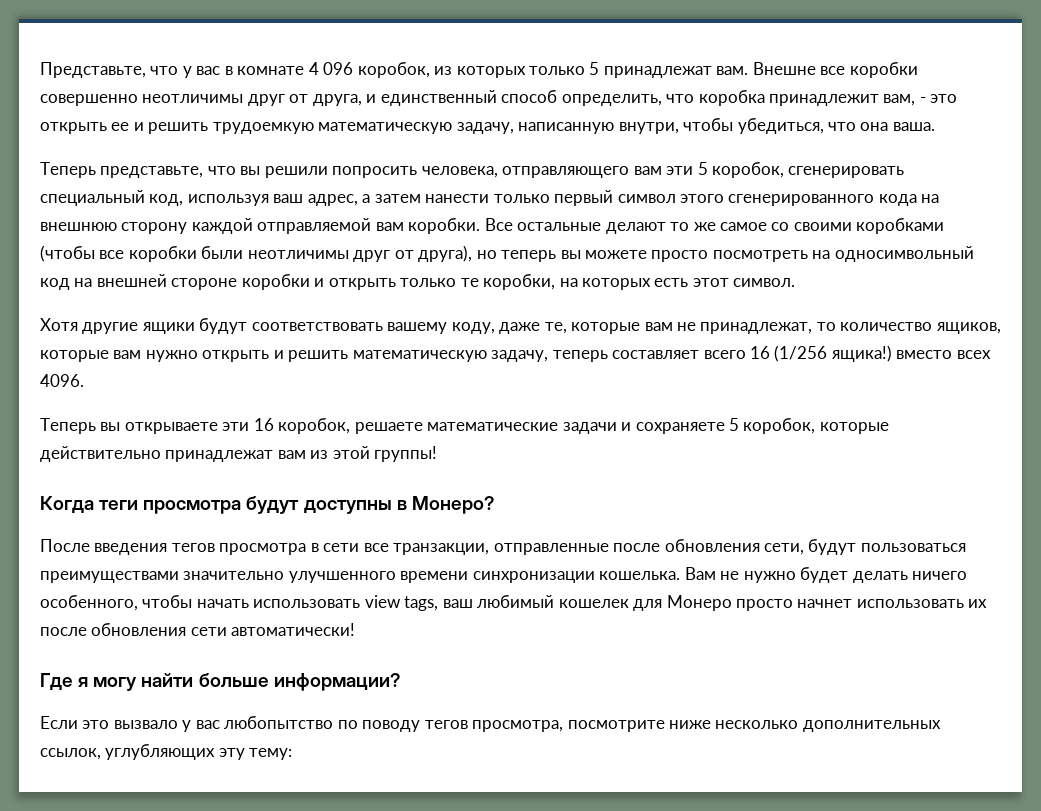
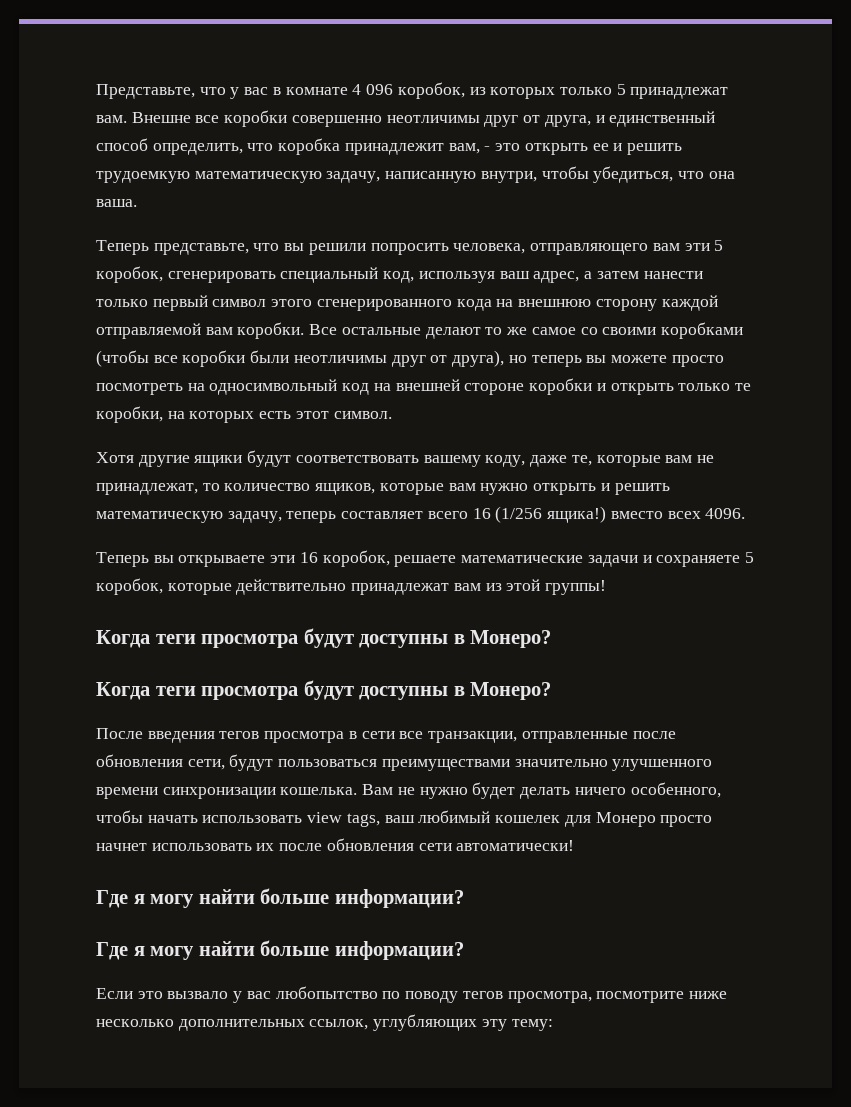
  Теперь вы открываете эти 16 коробок, решаете математические задачи и сохраняете 5 коробок, которые действительно принадлежат вам из этой группы!
+ Когда теги просмотра будут доступны в Монеро?
  Вам не нужно будет делать ничего особенного, чтобы начать использовать view tags, ваш любимый кошелек для Монеро просто начнет использовать их после обновления сети автоматически!
+ Где я могу найти больше информации?

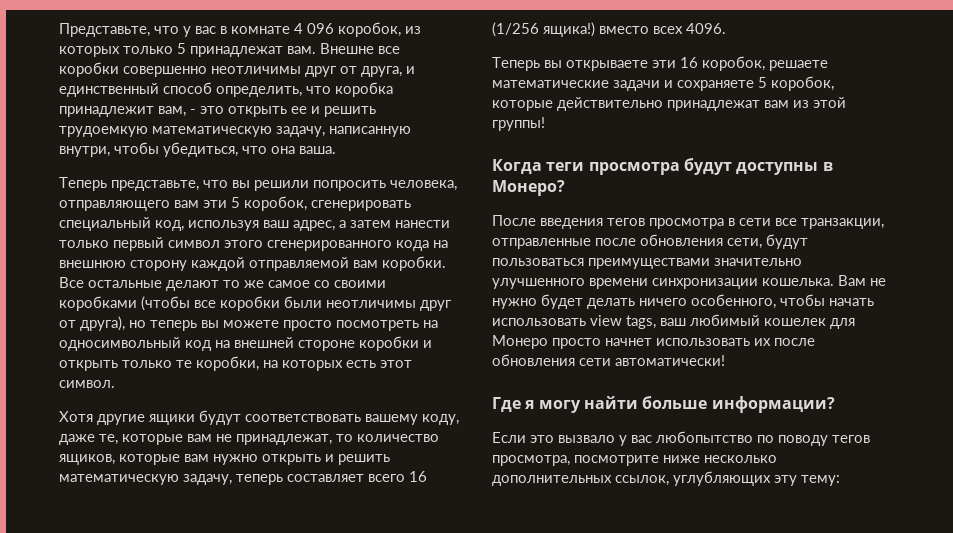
  Теперь вы открываете эти 16 коробок, решаете математические задачи и сохраняете 5 коробок, которые действительно принадлежат вам из этой группы!
- Когда теги просмотра будут доступны в Монеро?
  Вам не нужно будет делать ничего особенного, чтобы начать использовать view tags, ваш любимый кошелек для Монеро просто начнет использовать их после обновления сети автоматически!
- Где я могу найти больше информации?

